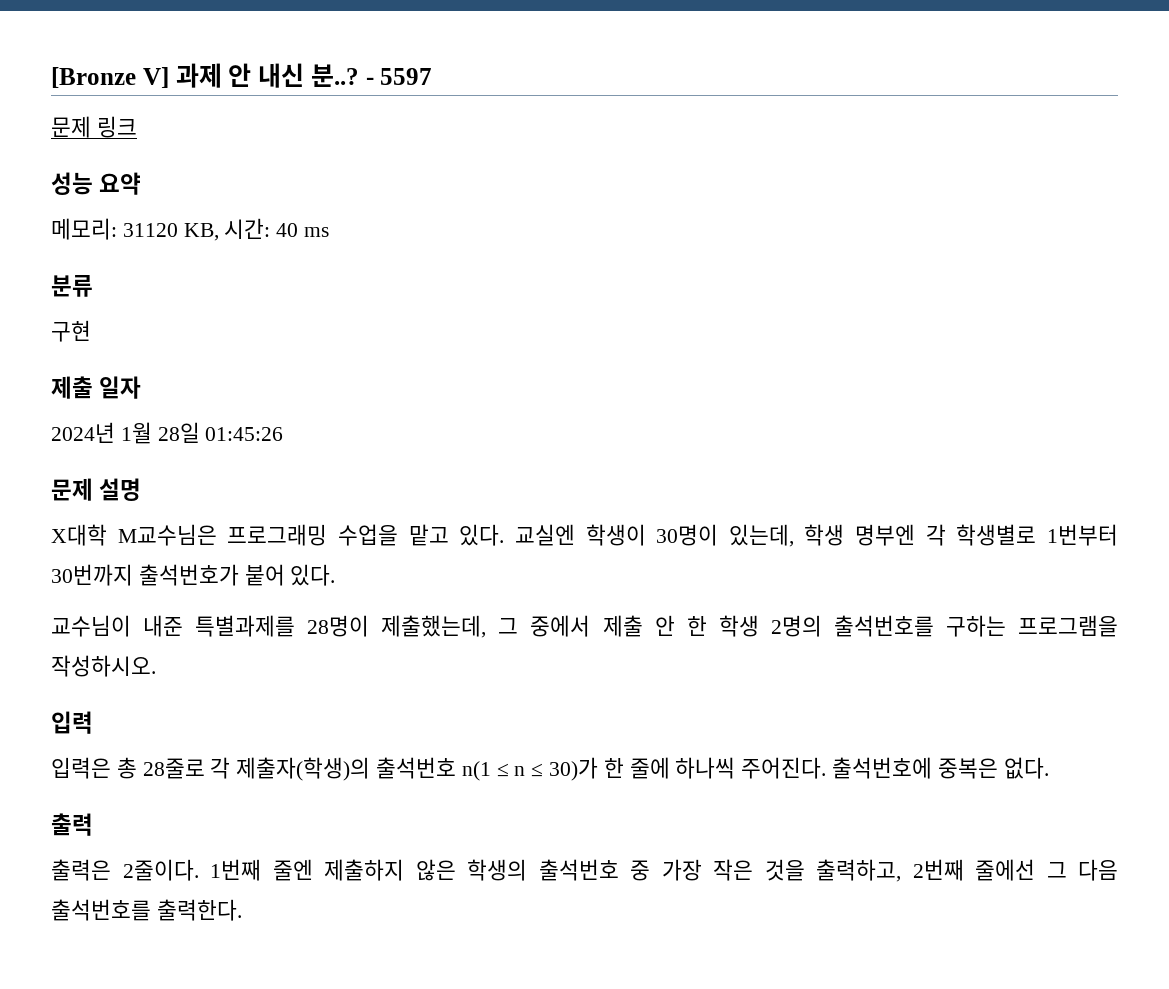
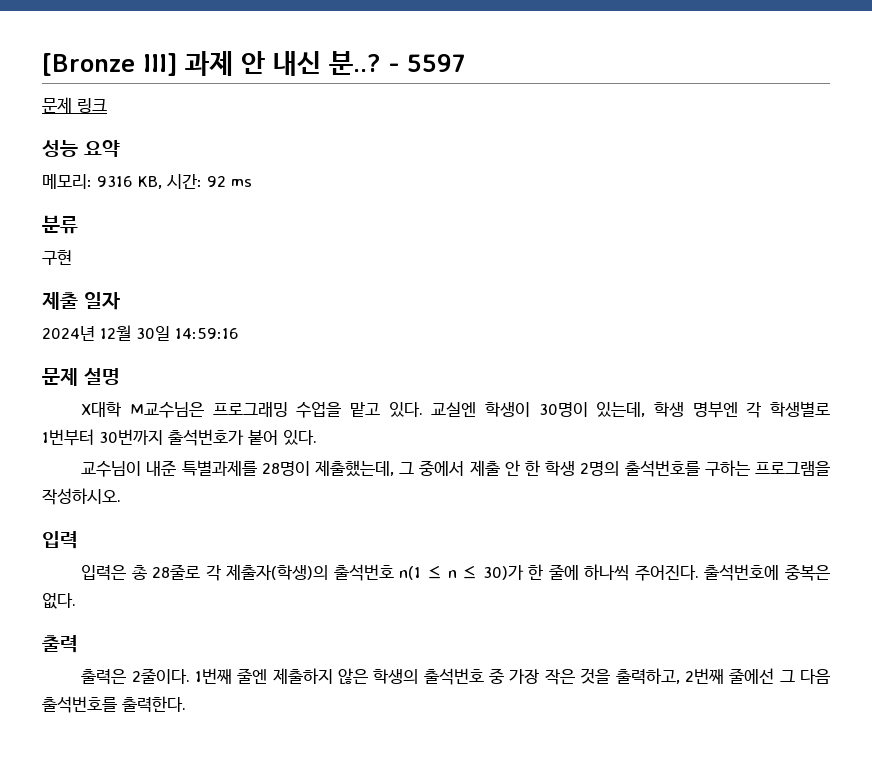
- [Bronze V] 과제 안 내신 분..?
+ [Bronze III] 과제 안 내신 분..?
- 메모리: 31120 KB, 시간: 40 ms
+ 메모리: 9316 KB, 시간: 92 ms
- 2024년 1월 28일 01:45:26
+ 2024년 12월 30일 14:59:16

